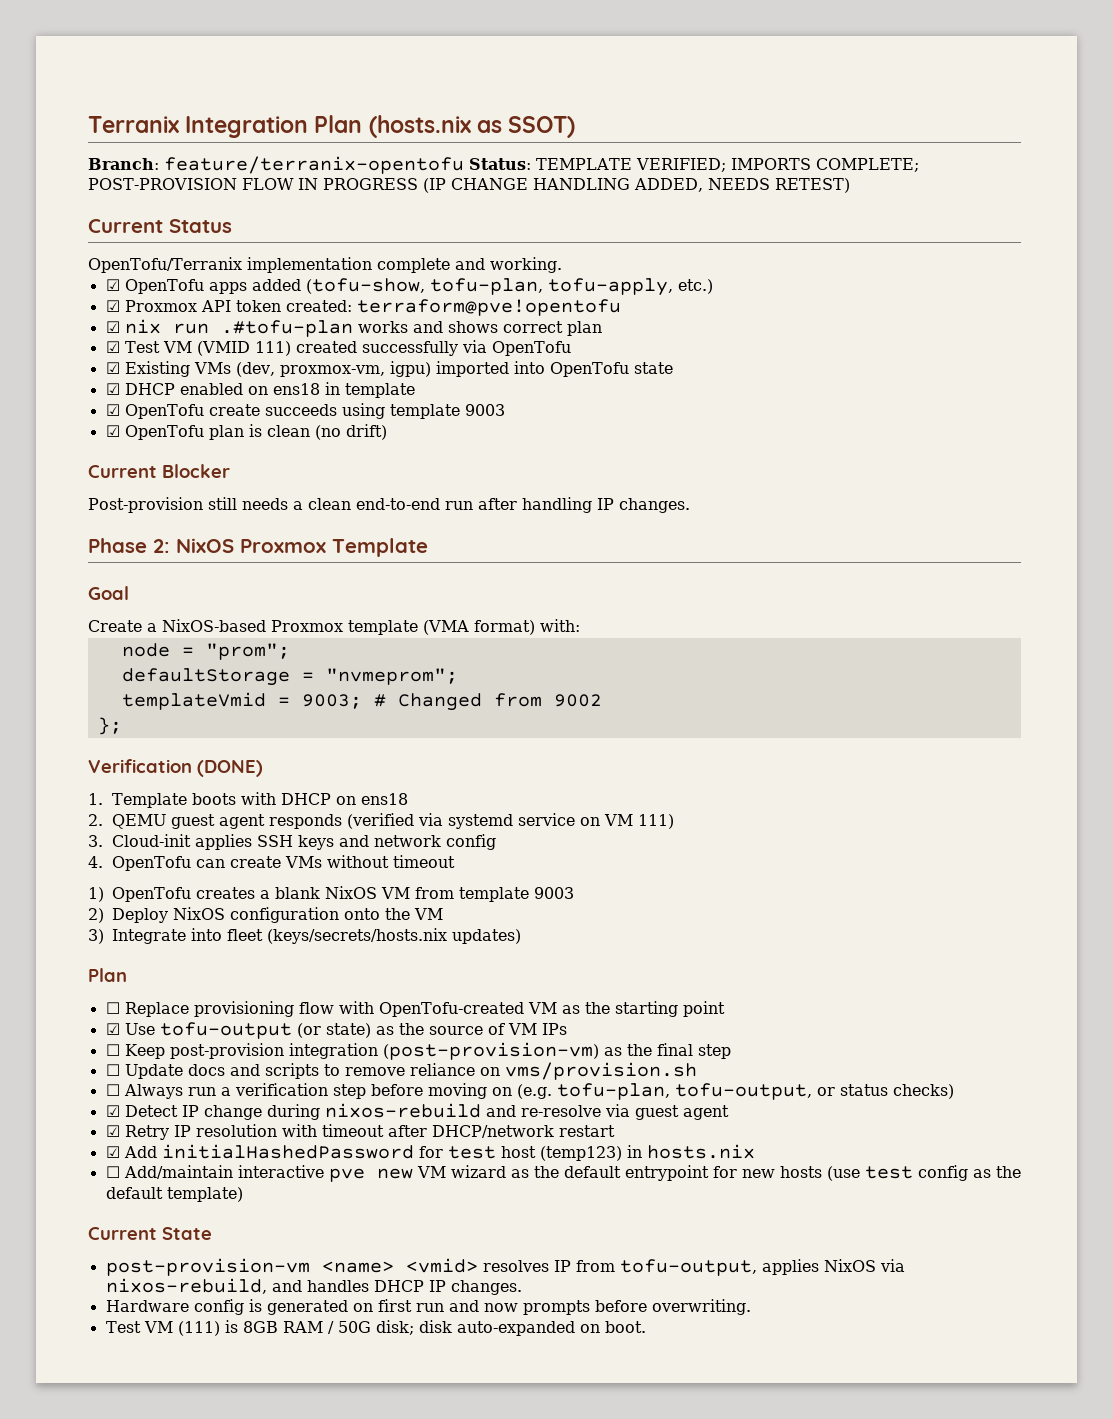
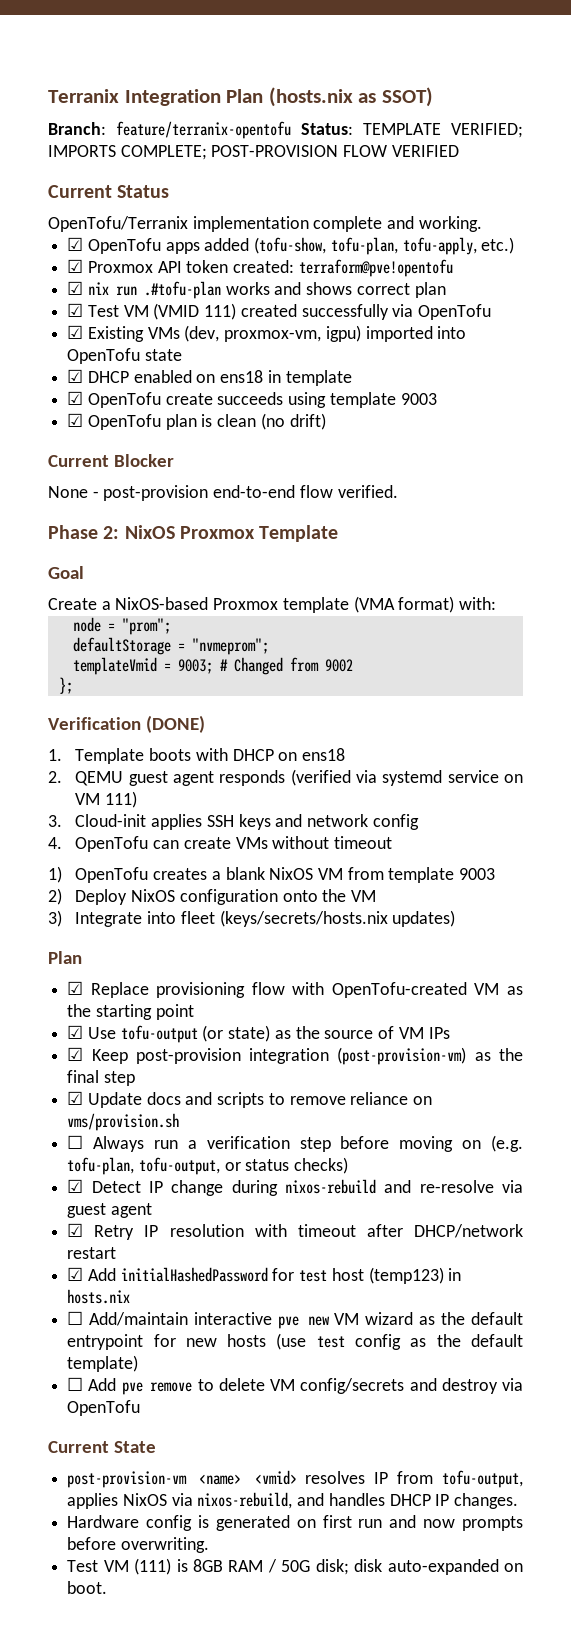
- Branch: feature/terranix-opentofu Status: TEMPLATE VERIFIED; IMPORTS COMPLETE; POST-PROVISION FLOW IN PROGRESS (IP CHANGE HANDLING ADDED, NEEDS RETEST)
+ Branch: feature/terranix-opentofu Status: TEMPLATE VERIFIED; IMPORTS COMPLETE; POST-PROVISION FLOW VERIFIED
- Post-provision still needs a clean end-to-end run after handling IP changes.
+ None - post-provision end-to-end flow verified.
- ☐ Replace provisioning flow with OpenTofu-created VM as the starting point
+ ☑ Replace provisioning flow with OpenTofu-created VM as the starting point
- ☐ Keep post-provision integration (post-provision-vm) as the final step
+ ☑ Keep post-provision integration (post-provision-vm) as the final step
- ☐ Update docs and scripts to remove reliance on vms/provision.sh
+ ☑ Update docs and scripts to remove reliance on vms/provision.sh
+ ☐ Add pve remove to delete VM config/secrets and destroy via OpenTofu

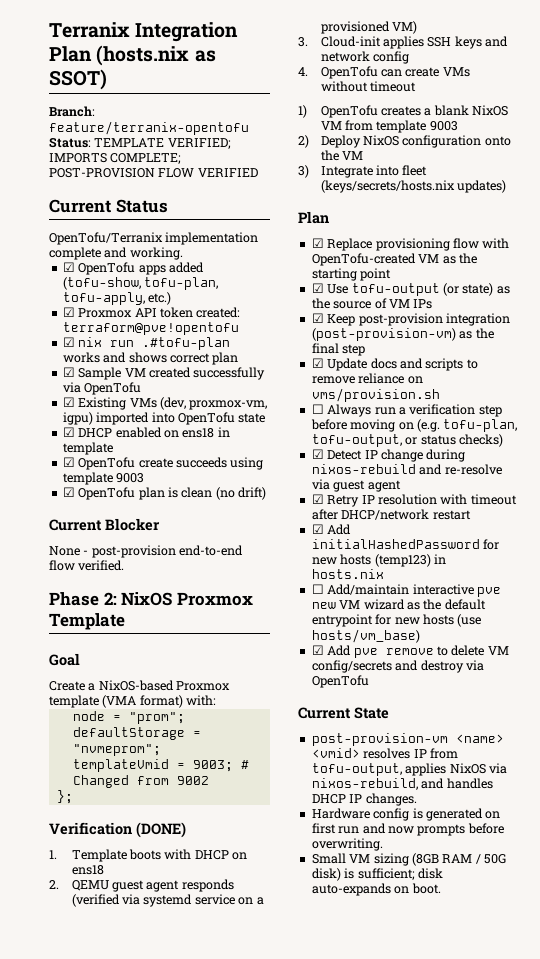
- ☑ Test VM (VMID 111) created successfully via OpenTofu
+ ☑ Sample VM created successfully via OpenTofu
- 2. QEMU guest agent responds (verified via systemd service on VM 111)
+ 2. QEMU guest agent responds (verified via systemd service on a provisioned VM)
- ☑ Add initialHashedPassword for test host (temp123) in hosts.nix
+ ☑ Add initialHashedPassword for new hosts (temp123) in hosts.nix
- ☐ Add/maintain interactive pve new VM wizard as the default entrypoint for new hosts (use test config as the default template)
- ☐ Add pve remove to delete VM config/secrets and destroy via OpenTofu
+ ☐ Add/maintain interactive pve new VM wizard as the default entrypoint for new hosts (use hosts/vm_base)
+ ☑ Add pve remove to delete VM config/secrets and destroy via OpenTofu
- Test VM (111) is 8GB RAM / 50G disk; disk auto-expanded on boot.
+ Small VM sizing (8GB RAM / 50G disk) is sufficient; disk auto-expands on boot.

